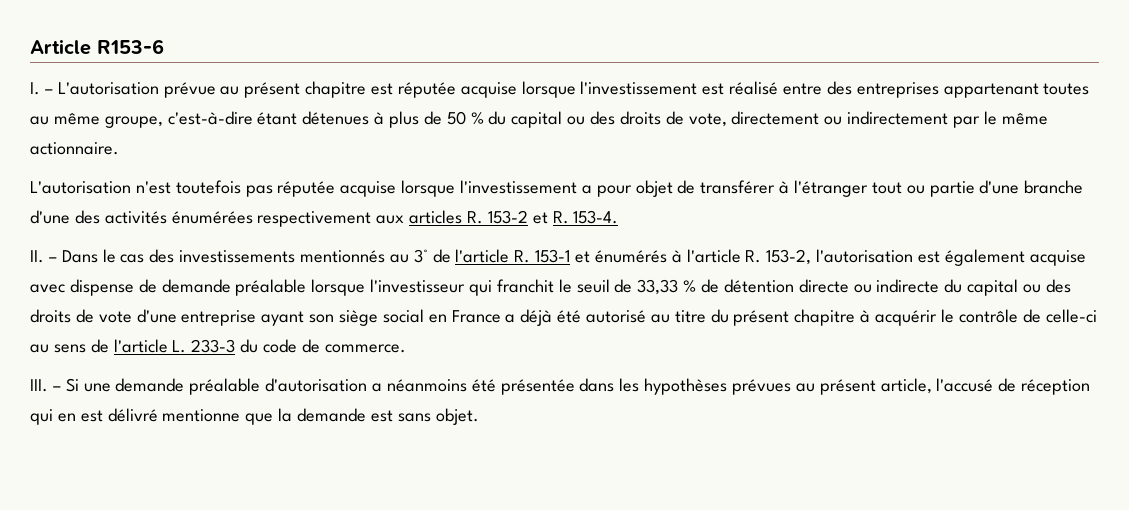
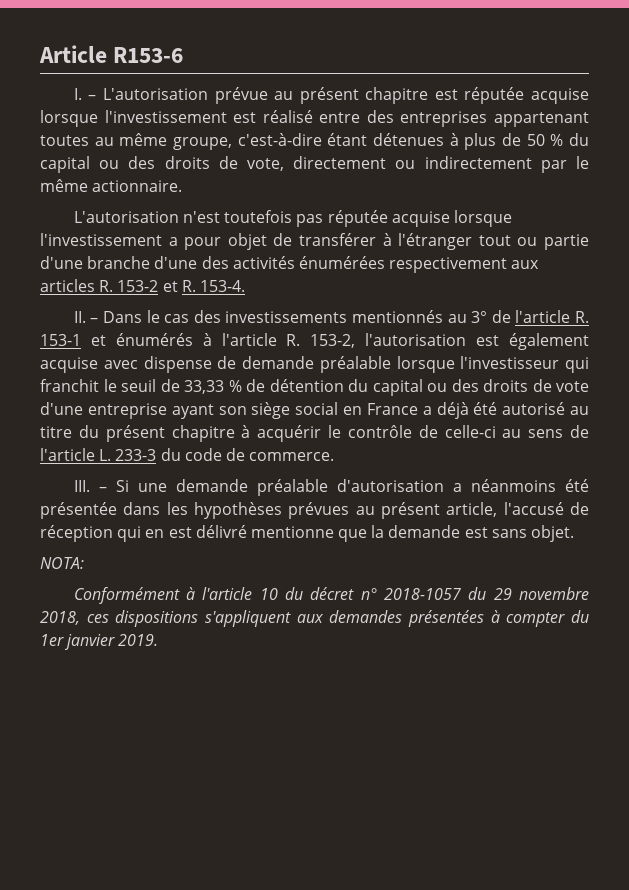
- II. – Dans le cas des investissements mentionnés au 3° de l'article R. 153-1 et énumérés à l'article R. 153-2, l'autorisation est également acquise avec dispense de demande préalable lorsque l'investisseur qui franchit le seuil de 33,33 % de détention directe ou indirecte du capital ou des droits de vote d'une entreprise ayant son siège social en France a déjà été autorisé au titre du présent chapitre à acquérir le contrôle de celle-ci au sens de l'article L. 233-3 du code de commerce.
+ II. – Dans le cas des investissements mentionnés au 3° de l'article R. 153-1 et énumérés à l'article R. 153-2, l'autorisation est également acquise avec dispense de demande préalable lorsque l'investisseur qui franchit le seuil de 33,33 % de détention du capital ou des droits de vote d'une entreprise ayant son siège social en France a déjà été autorisé au titre du présent chapitre à acquérir le contrôle de celle-ci au sens de l'article L. 233-3 du code de commerce.
+ NOTA:
+ Conformément à l'article 10 du décret n° 2018-1057 du 29 novembre 2018, ces dispositions s'appliquent aux demandes présentées à compter du 1er janvier 2019.

